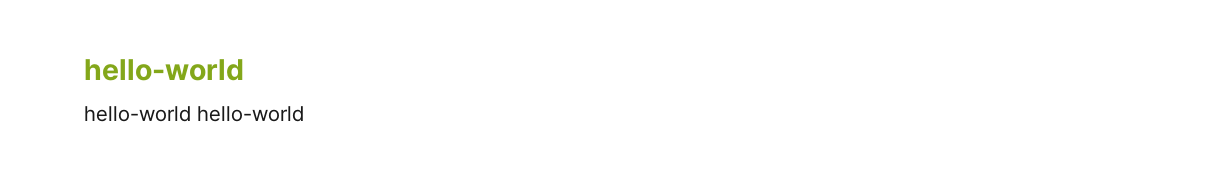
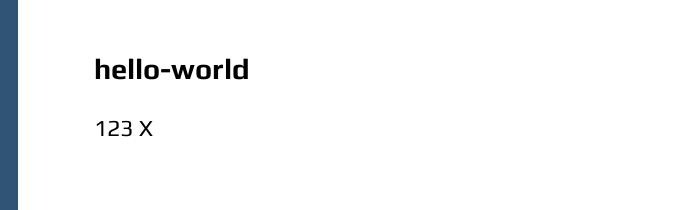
- hello-world hello-world
+ 123 X

